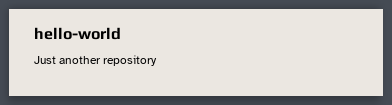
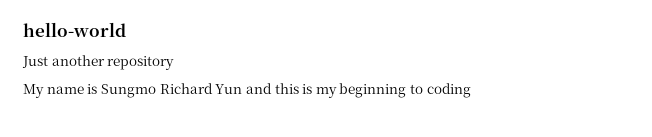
+ My name is Sungmo Richard Yun and this is my beginning to coding

